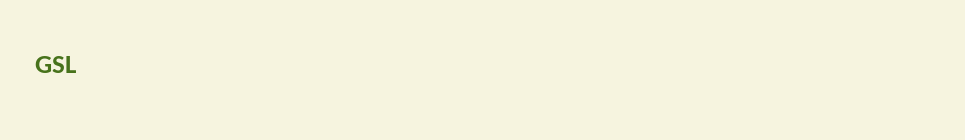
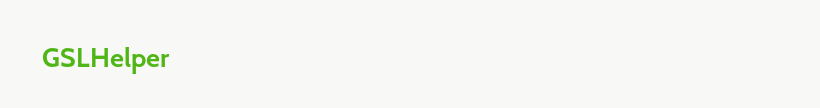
- GSL
+ GSLHelper

